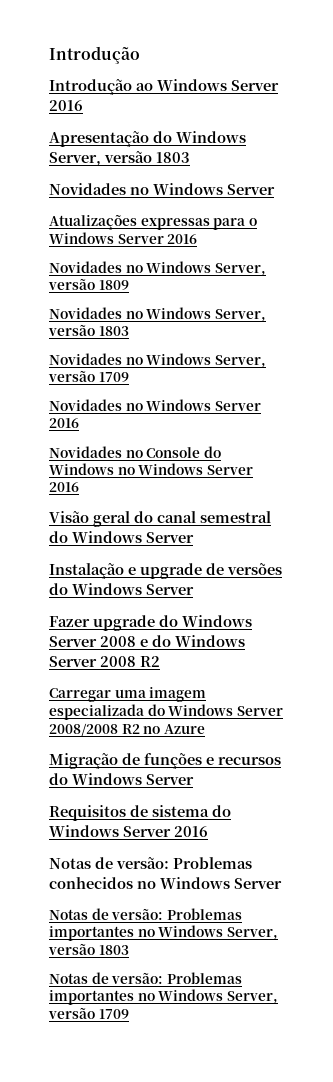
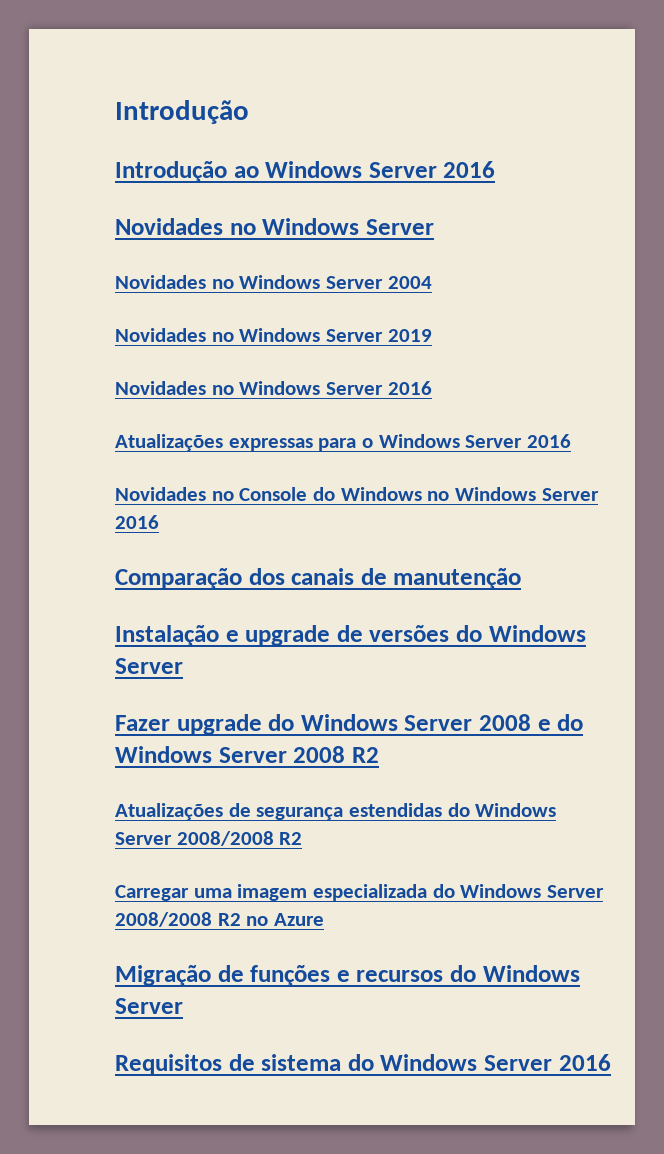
  Introdução ao Windows Server 2016
- Apresentação do Windows Server, versão 1803
  Novidades no Windows Server
+ Novidades no Windows Server 2004
+ Novidades no Windows Server 2019
+ Novidades no Windows Server 2016
- Novidades no Windows Server, versão 1809
- Novidades no Windows Server, versão 1803
- Novidades no Windows Server, versão 1709
- Novidades no Windows Server 2016
- Visão geral do canal semestral do Windows Server
+ Comparação dos canais de manutenção
+ Atualizações de segurança estendidas do Windows Server 2008/2008 R2
- Notas de versão: Problemas conhecidos no Windows Server
- Notas de versão: Problemas importantes no Windows Server, versão 1803
- Notas de versão: Problemas importantes no Windows Server, versão 1709

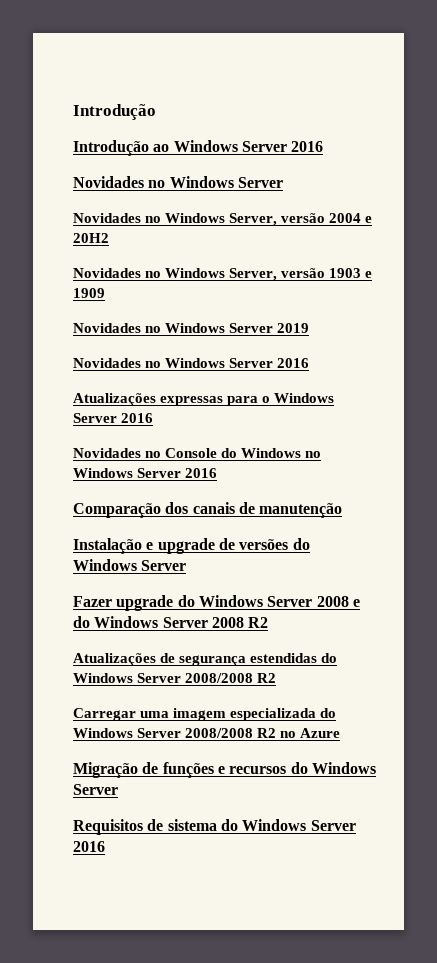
- Novidades no Windows Server 2004
+ Novidades no Windows Server, versão 2004 e 20H2
+ Novidades no Windows Server, versão 1903 e 1909

